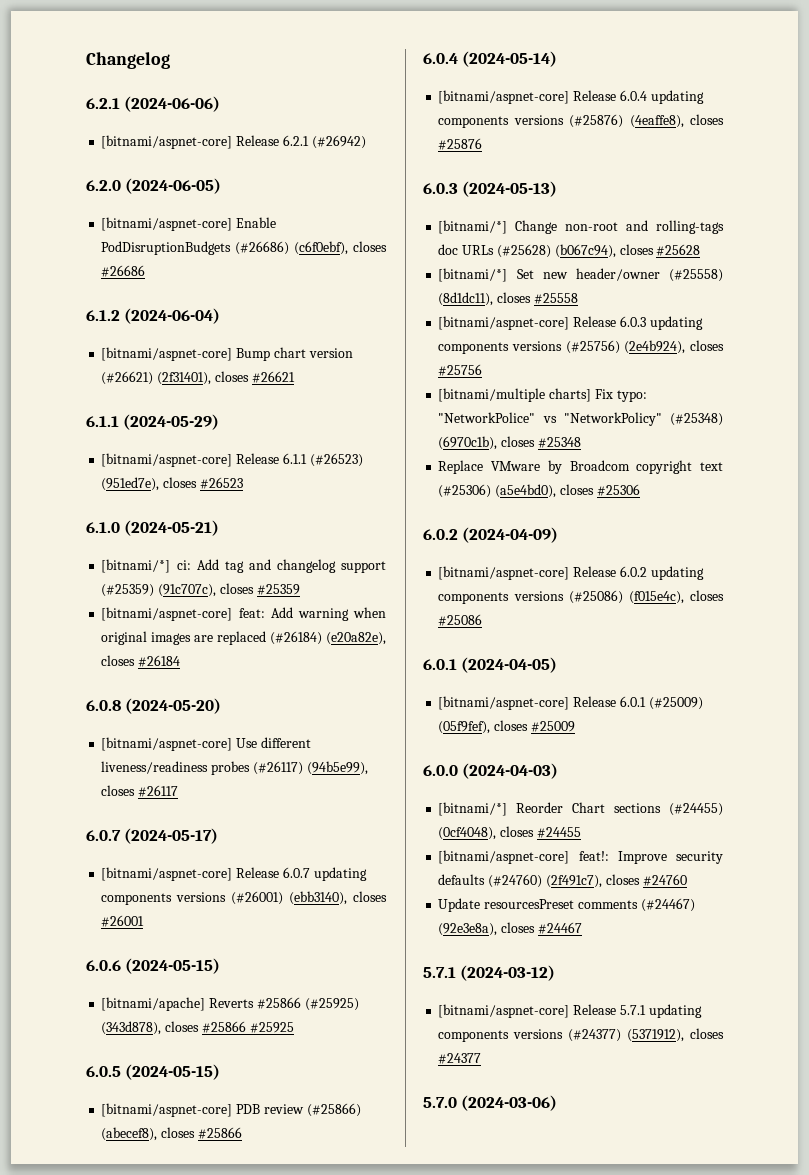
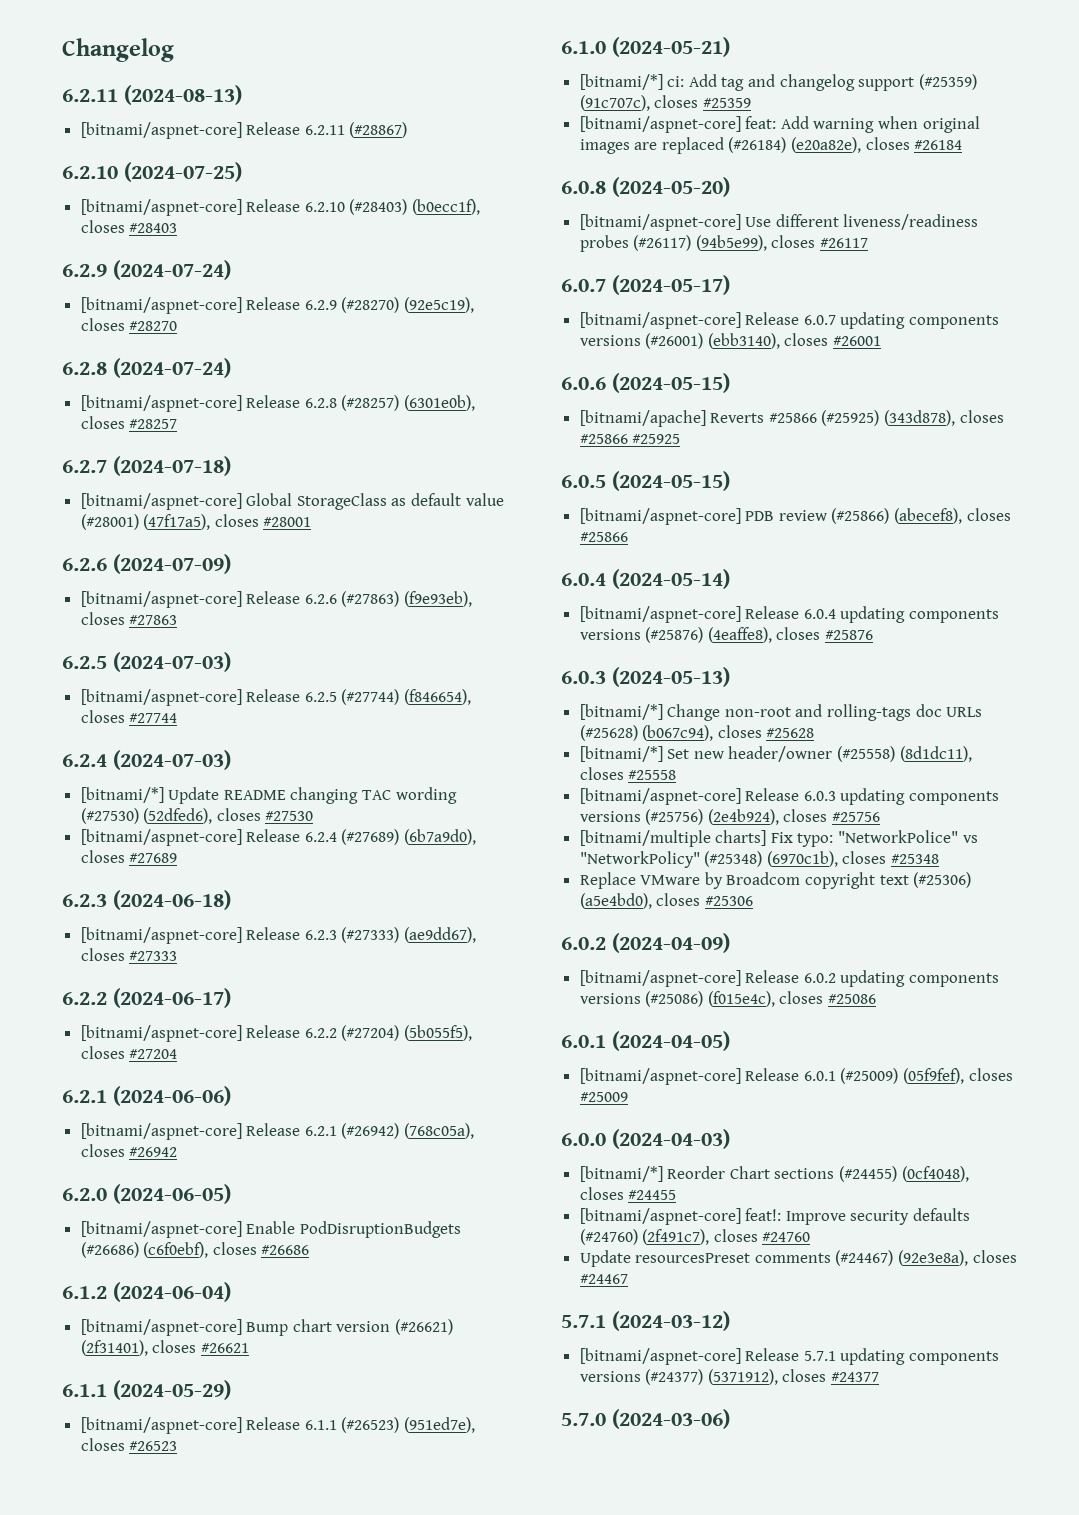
+ 6.2.11 (2024-08-13)
+ [bitnami/aspnet-core] Release 6.2.11 (#28867)
+ 6.2.10 (2024-07-25)
+ [bitnami/aspnet-core] Release 6.2.10 (#28403) (b0ecc1f), closes #28403
+ 6.2.9 (2024-07-24)
+ [bitnami/aspnet-core] Release 6.2.9 (#28270) (92e5c19), closes #28270
+ 6.2.8 (2024-07-24)
+ [bitnami/aspnet-core] Release 6.2.8 (#28257) (6301e0b), closes #28257
+ 6.2.7 (2024-07-18)
+ [bitnami/aspnet-core] Global StorageClass as default value (#28001) (47f17a5), closes #28001
+ 6.2.6 (2024-07-09)
+ [bitnami/aspnet-core] Release 6.2.6 (#27863) (f9e93eb), closes #27863
+ 6.2.5 (2024-07-03)
+ [bitnami/aspnet-core] Release 6.2.5 (#27744) (f846654), closes #27744
+ 6.2.4 (2024-07-03)
+ [bitnami/*] Update README changing TAC wording (#27530) (52dfed6), closes #27530
+ [bitnami/aspnet-core] Release 6.2.4 (#27689) (6b7a9d0), closes #27689
+ 6.2.3 (2024-06-18)
+ [bitnami/aspnet-core] Release 6.2.3 (#27333) (ae9dd67), closes #27333
+ 6.2.2 (2024-06-17)
+ [bitnami/aspnet-core] Release 6.2.2 (#27204) (5b055f5), closes #27204
- [bitnami/aspnet-core] Release 6.2.1 (#26942)
+ [bitnami/aspnet-core] Release 6.2.1 (#26942) (768c05a), closes #26942

